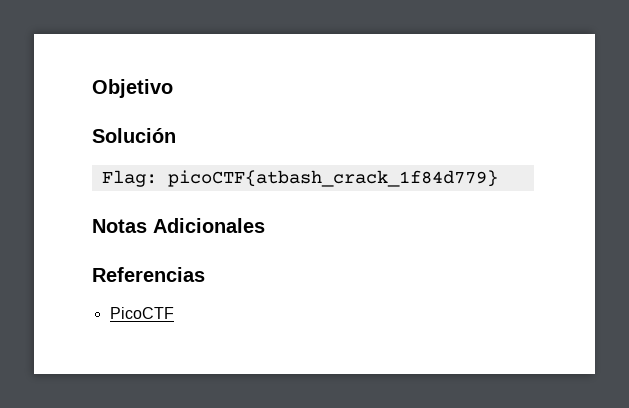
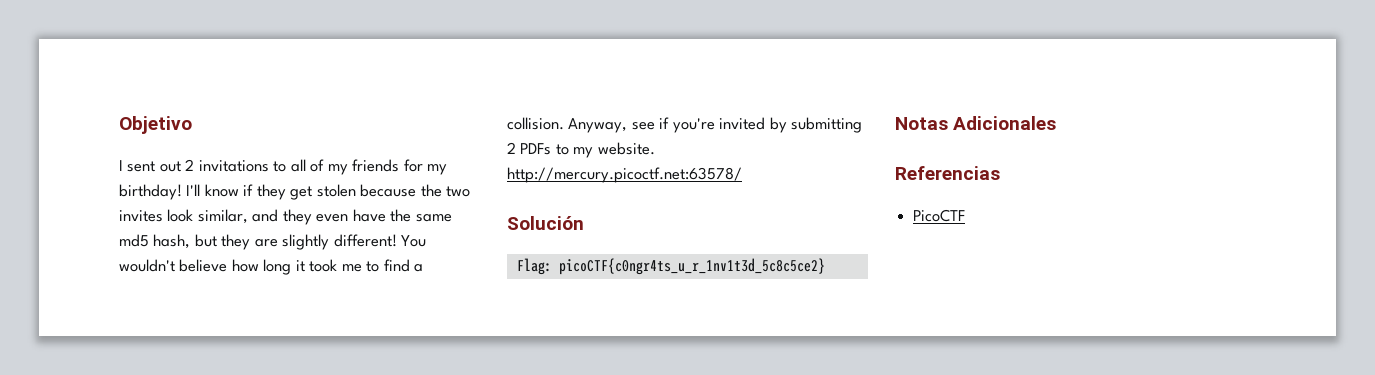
+ I sent out 2 invitations to all of my friends for my birthday! I'll know if they get stolen because the two invites look similar, and they even have the same md5 hash, but they are slightly different! You wouldn't believe how long it took me to find a collision. Anyway, see if you're invited by submitting 2 PDFs to my website. http://mercury.picoctf.net:63578/
- Flag: picoCTF{atbash_crack_1f84d779}
+ Flag: picoCTF{c0ngr4ts_u_r_1nv1t3d_5c8c5ce2}

